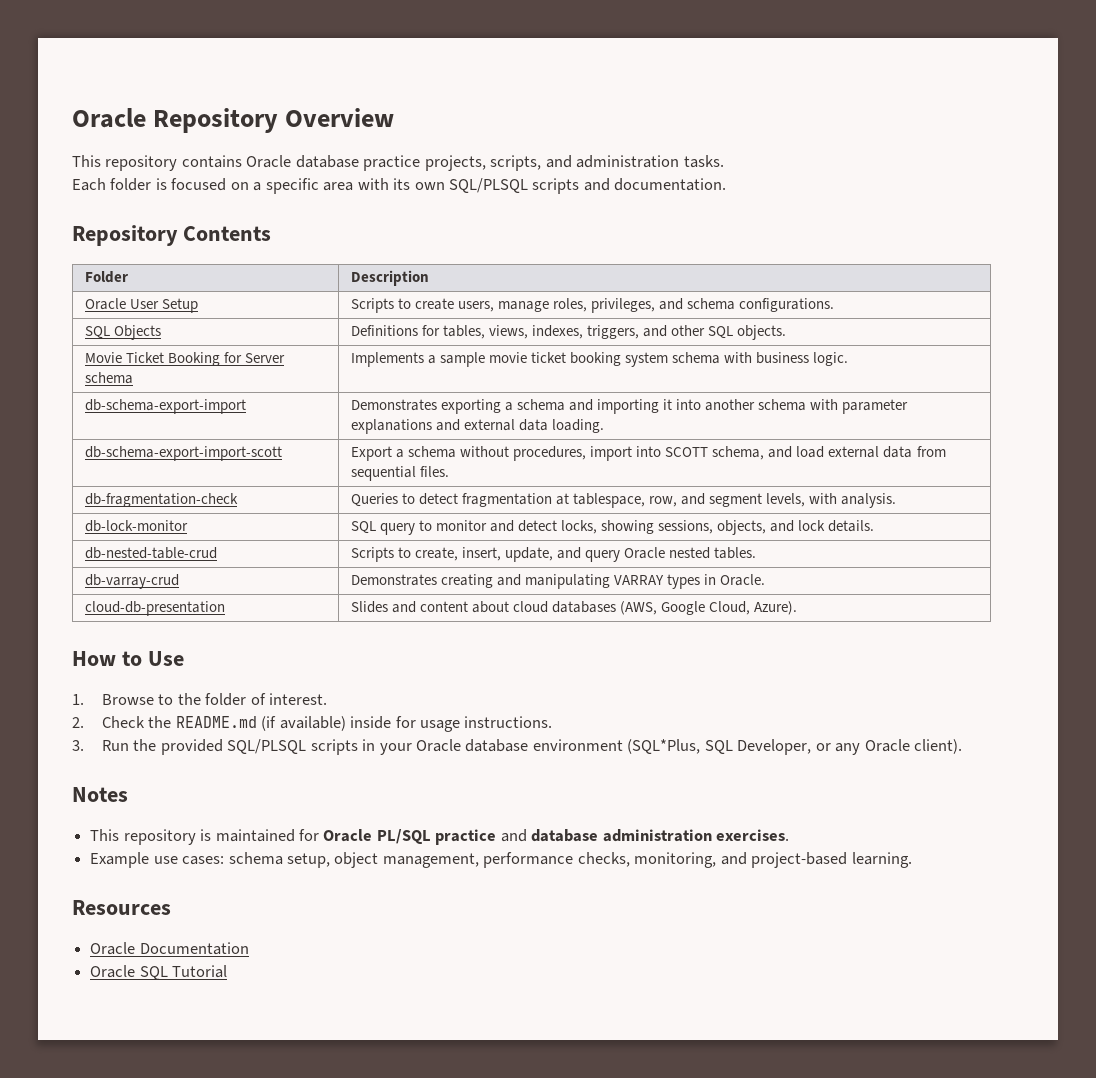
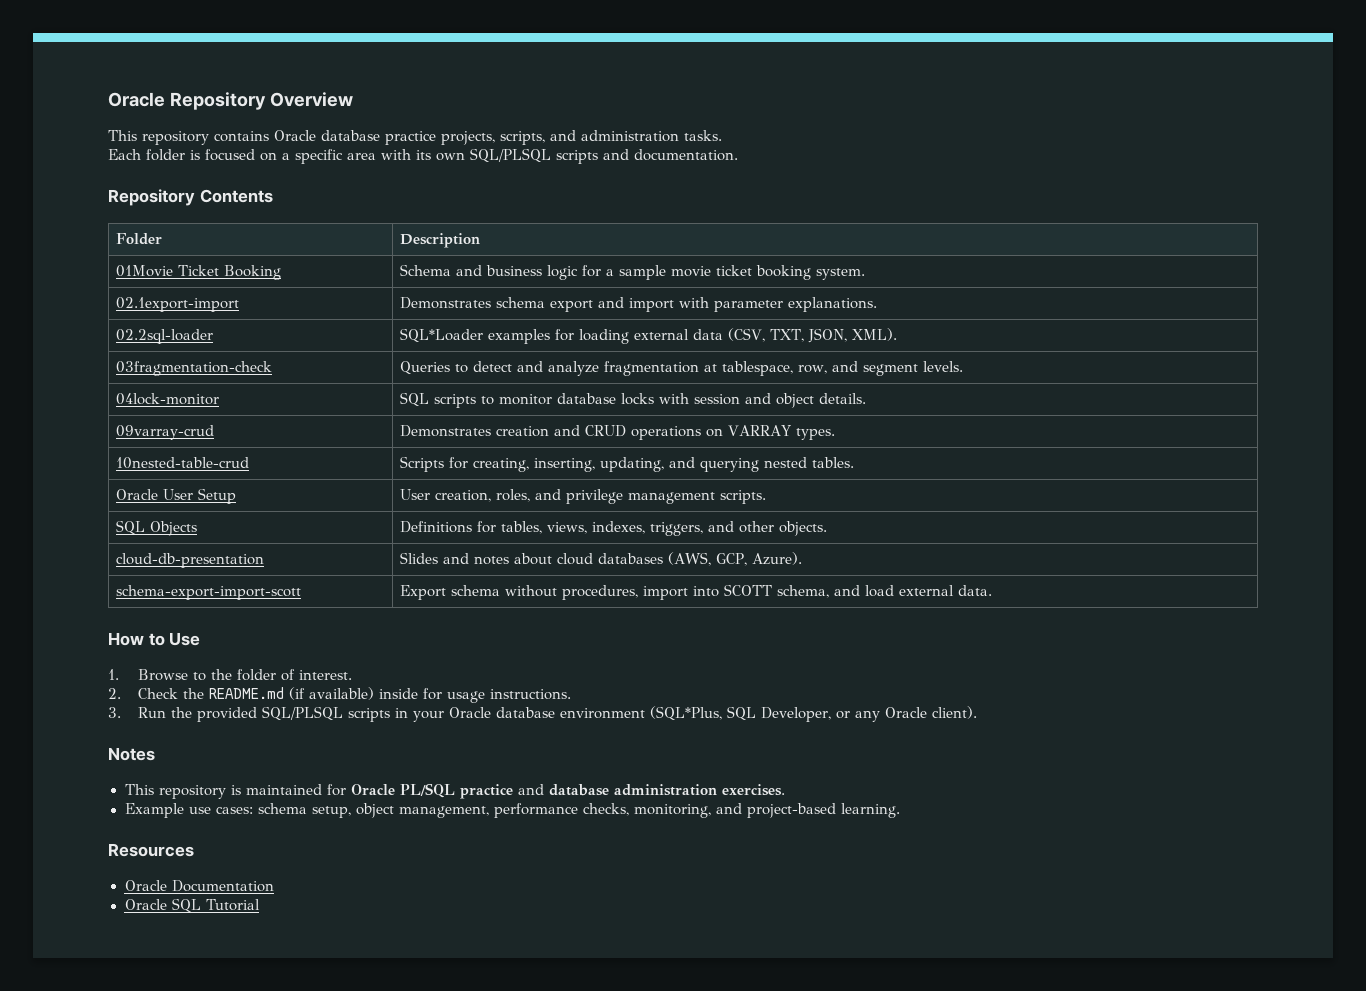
- Oracle User Setup | Scripts to create users, manage roles, privileges, and schema configurations.
+ 01Movie Ticket Booking | Schema and business logic for a sample movie ticket booking system.
+ 02.1export-import | Demonstrates schema export and import with parameter explanations.
+ 02.2sql-loader | SQL*Loader examples for loading external data (CSV, TXT, JSON, XML).
+ 03fragmentation-check | Queries to detect and analyze fragmentation at tablespace, row, and segment levels.
+ 04lock-monitor | SQL scripts to monitor database locks with session and object details.
+ 09varray-crud | Demonstrates creation and CRUD operations on VARRAY types.
+ 10nested-table-crud | Scripts for creating, inserting, updating, and querying nested tables.
+ Oracle User Setup | User creation, roles, and privilege management scripts.
- SQL Objects | Definitions for tables, views, indexes, triggers, and other SQL objects.
+ SQL Objects | Definitions for tables, views, indexes, triggers, and other objects.
- Movie Ticket Booking for Server schema | Implements a sample movie ticket booking system schema with business logic.
- db-schema-export-import | Demonstrates exporting a schema and importing it into another schema with parameter explanations and external data loading.
- db-schema-export-import-scott | Export a schema without procedures, import into SCOTT schema, and load external data from sequential files.
- db-fragmentation-check | Queries to detect fragmentation at tablespace, row, and segment levels, with analysis.
- db-lock-monitor | SQL query to monitor and detect locks, showing sessions, objects, and lock details.
- db-nested-table-crud | Scripts to create, insert, update, and query Oracle nested tables.
- db-varray-crud | Demonstrates creating and manipulating VARRAY types in Oracle.
- cloud-db-presentation | Slides and content about cloud databases (AWS, Google Cloud, Azure).
+ cloud-db-presentation | Slides and notes about cloud databases (AWS, GCP, Azure).
+ schema-export-import-scott | Export schema without procedures, import into SCOTT schema, and load external data.

